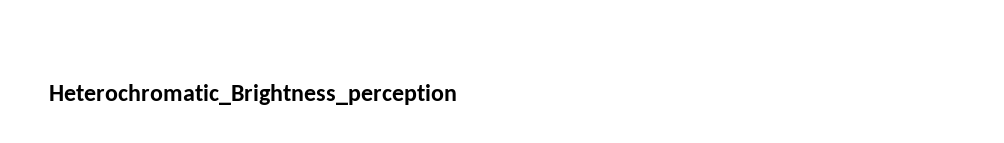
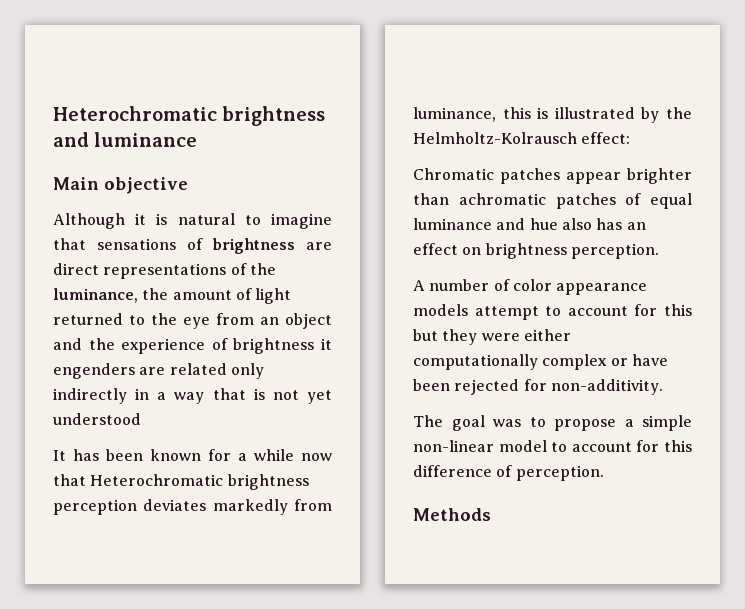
- Heterochromatic_Brightness_perception
+ Heterochromatic brightness and luminance
+ Main objective
+ Although it is natural to imagine that sensations of brightness are direct representations of the luminance, the amount of light returned to the eye from an object and the experience of brightness it engenders are related only indirectly in a way that is not yet understood
+ It has been known for a while now that Heterochromatic brightness perception deviates markedly from luminance, this is illustrated by the Helmholtz-Kolrausch effect:
+ Chromatic patches appear brighter than achromatic patches of equal luminance and hue also has an effect on brightness perception.
+ A number of color appearance models attempt to account for this but they were either computationally complex or have been rejected for non-additivity.
+ The goal was to propose a simple non-linear model to account for this difference of perception.
+ Methods

